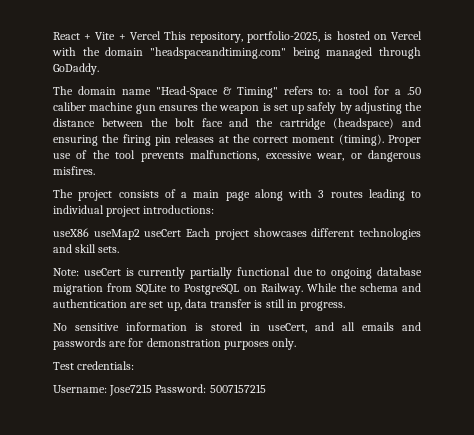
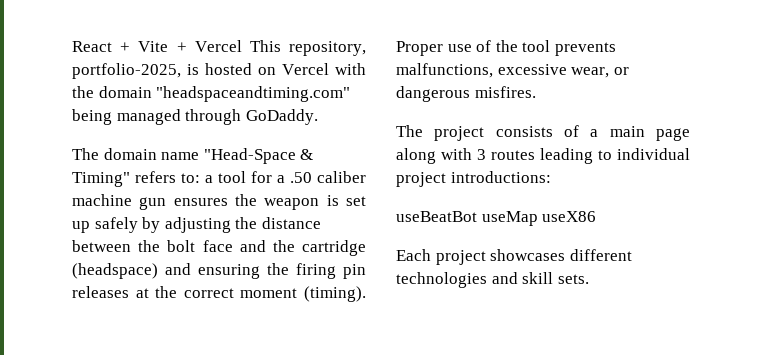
- useX86 useMap2 useCert Each project showcases different technologies and skill sets.
+ useBeatBot useMap useX86
+ Each project showcases different technologies and skill sets.
- Note: useCert is currently partially functional due to ongoing database migration from SQLite to PostgreSQL on Railway. While the schema and authentication are set up, data transfer is still in progress.
- No sensitive information is stored in useCert, and all emails and passwords are for demonstration purposes only.
- Test credentials:
- Username: Jose7215 Password: 5007157215

